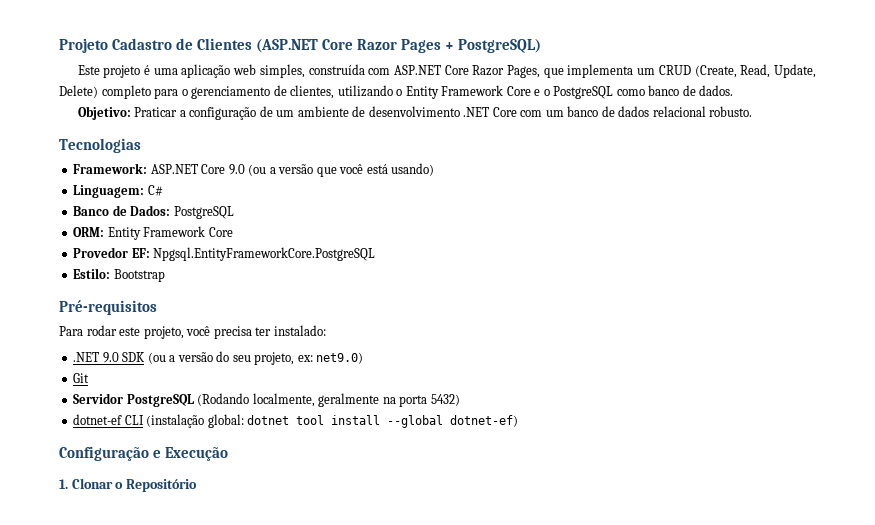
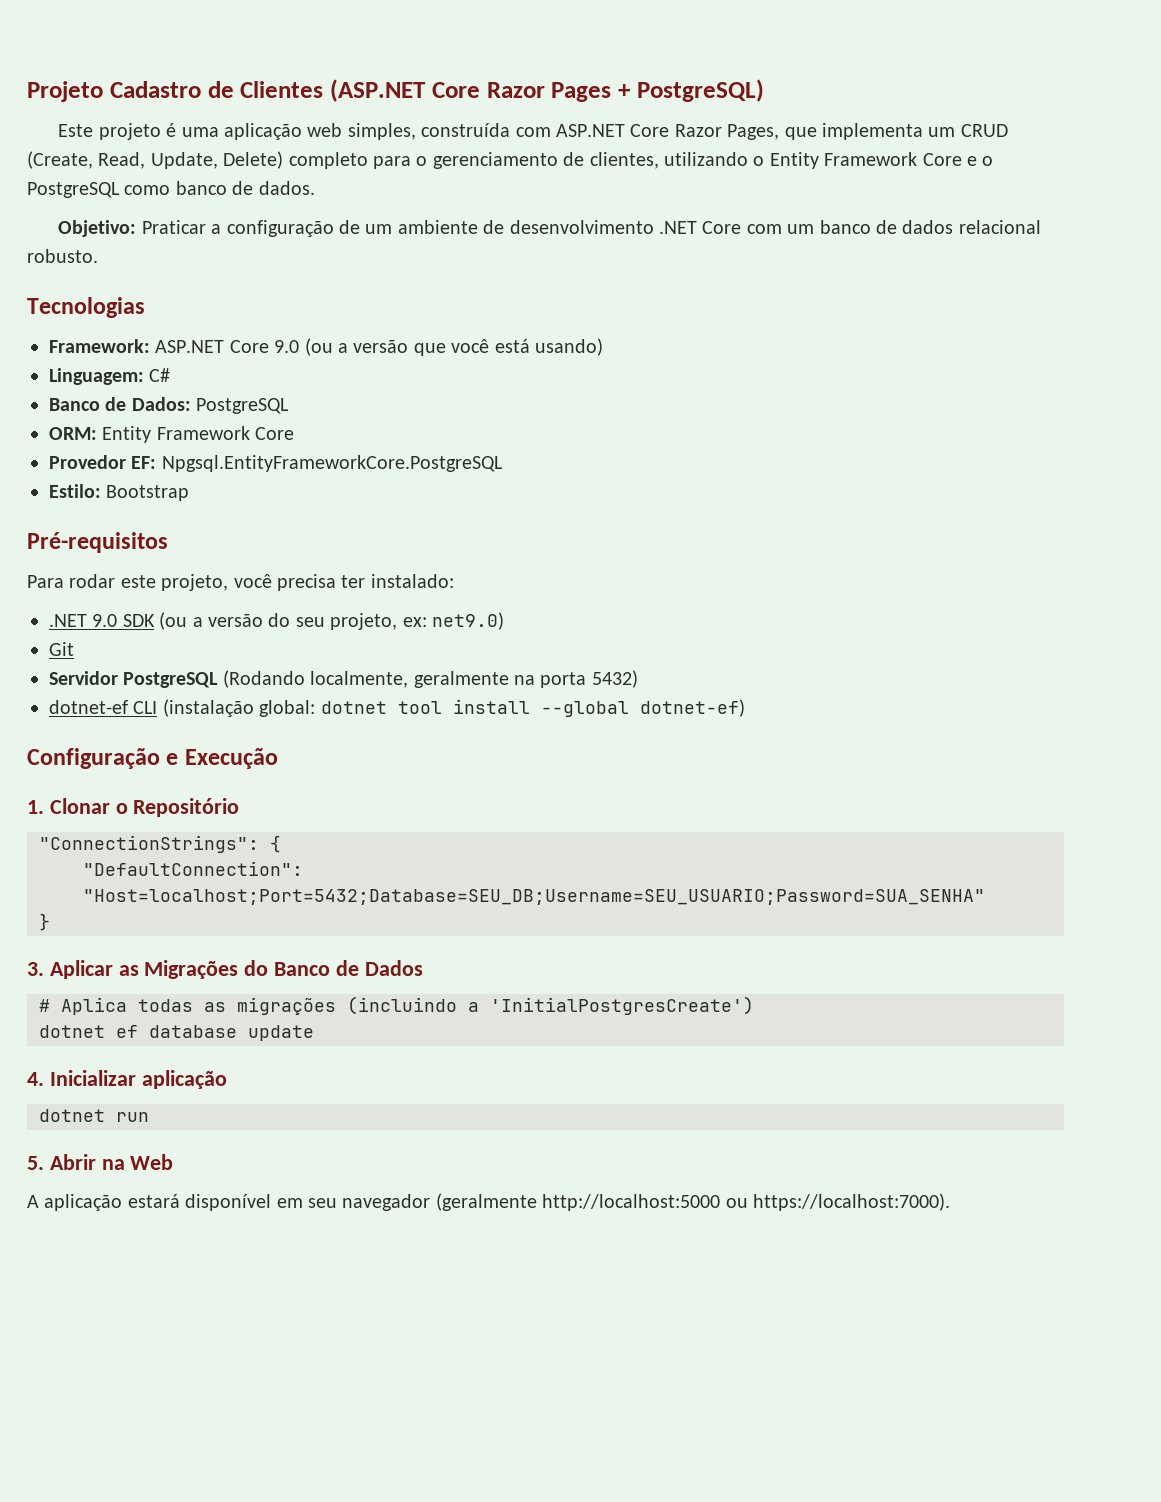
+ "ConnectionStrings": {
+ "DefaultConnection": "Host=localhost;Port=5432;Database=SEU_DB;Username=SEU_USUARIO;Password=SUA_SENHA"
+ }
+ 3. Aplicar as Migrações do Banco de Dados
+ # Aplica todas as migrações (incluindo a 'InitialPostgresCreate')
+ dotnet ef database update
+ 4. Inicializar aplicação
+ dotnet run
+ 5. Abrir na Web
+ A aplicação estará disponível em seu navegador (geralmente http://localhost:5000 ou https://localhost:7000).

